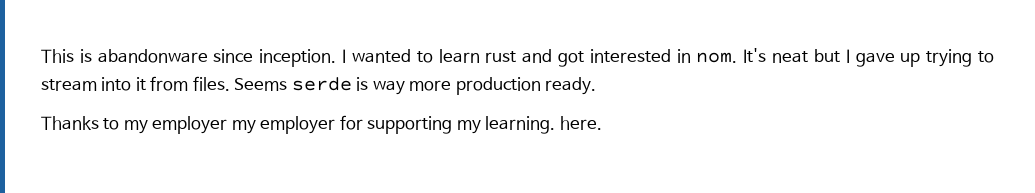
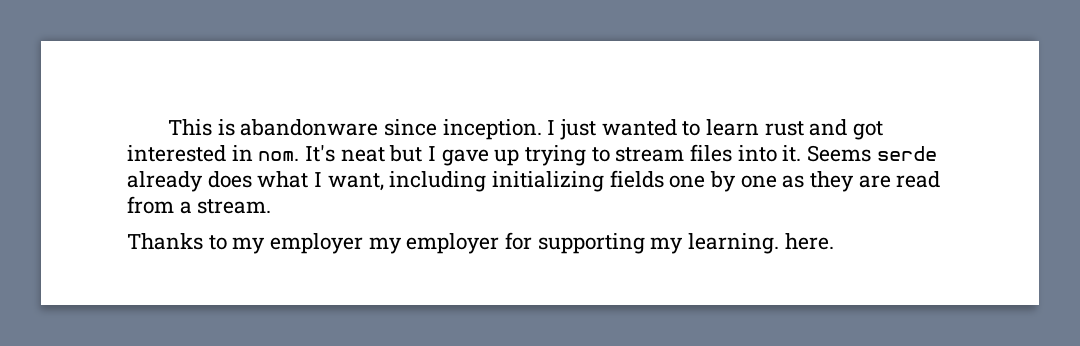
- I wanted to learn rust and got interested in nom.
+ I just wanted to learn rust and got interested in nom.
- It's neat but I gave up trying to stream into it from files. Seems serde is way more production ready.
+ It's neat but I gave up trying to stream files into it. Seems serde already does what I want, including initializing fields one by one as they are read from a stream.

